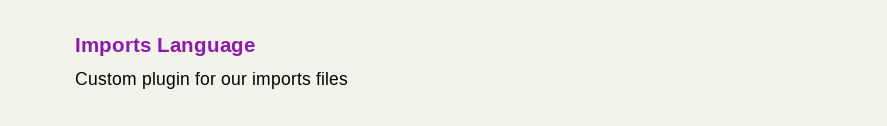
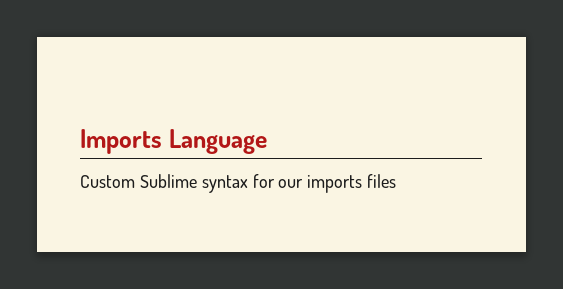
- Custom plugin for our imports files
+ Custom Sublime syntax for our imports files

